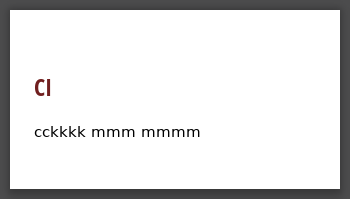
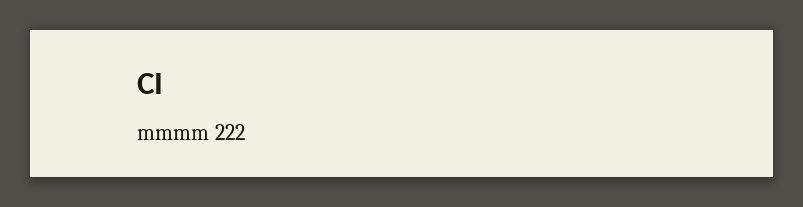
- cckkkk mmm mmmm
+ mmmm 222

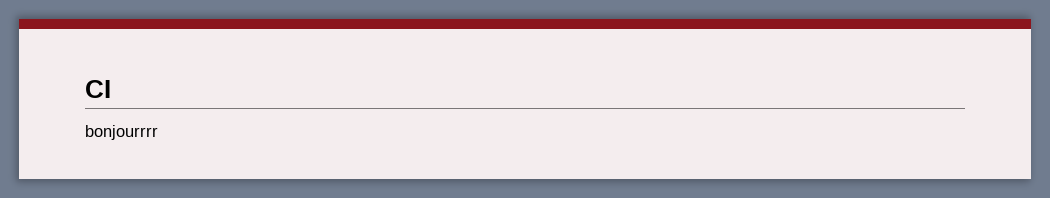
- mmmm 222
+ bonjourrrr

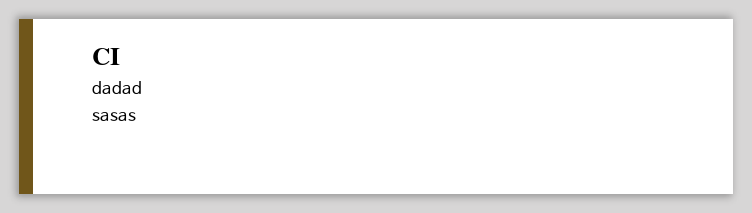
- bonjourrrr
+ dadad
+ sasas

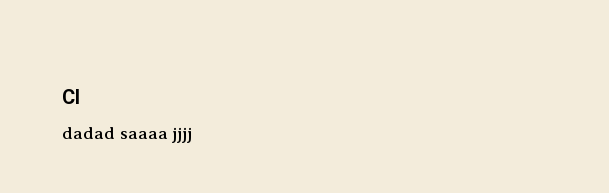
- dadad
- sasas
+ dadad saaaa jjjj

